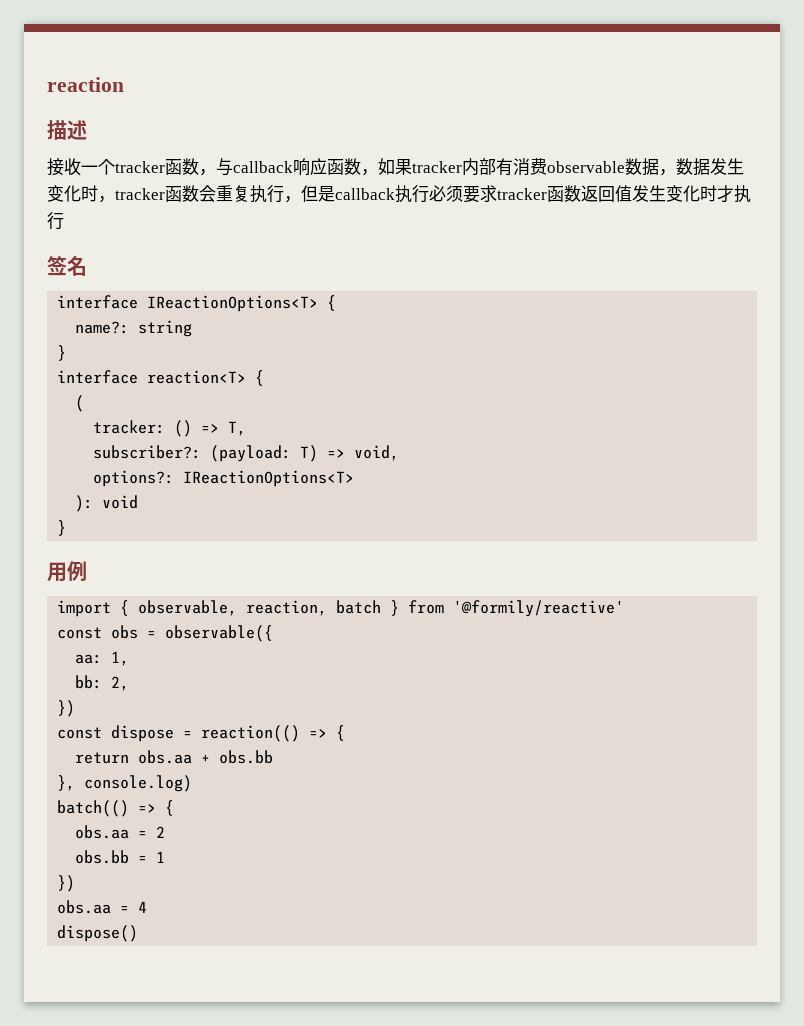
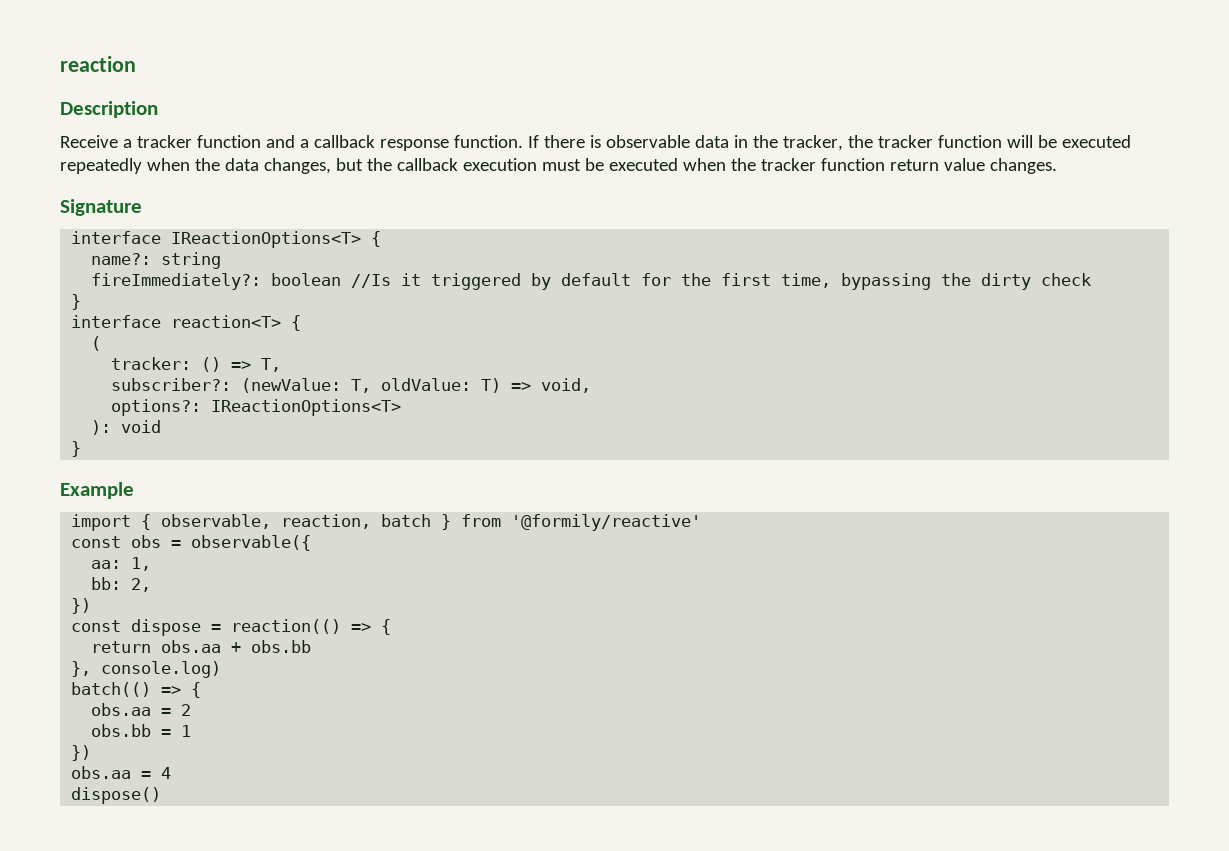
- 描述
- 接收一个tracker函数，与callback响应函数，如果tracker内部有消费observable数据，数据发生变化时，tracker函数会重复执行，但是callback执行必须要求tracker函数返回值发生变化时才执行
- 签名
+ Description
+ Receive a tracker function and a callback response function. If there is observable data in the tracker, the tracker function will be executed repeatedly when the data changes, but the callback execution must be executed when the tracker function return value changes.
+ Signature
+ fireImmediately?: boolean //Is it triggered by default for the first time, bypassing the dirty check
- subscriber?: (payload: T) => void,
+ subscriber?: (newValue: T, oldValue: T) => void,
- 用例
+ Example

